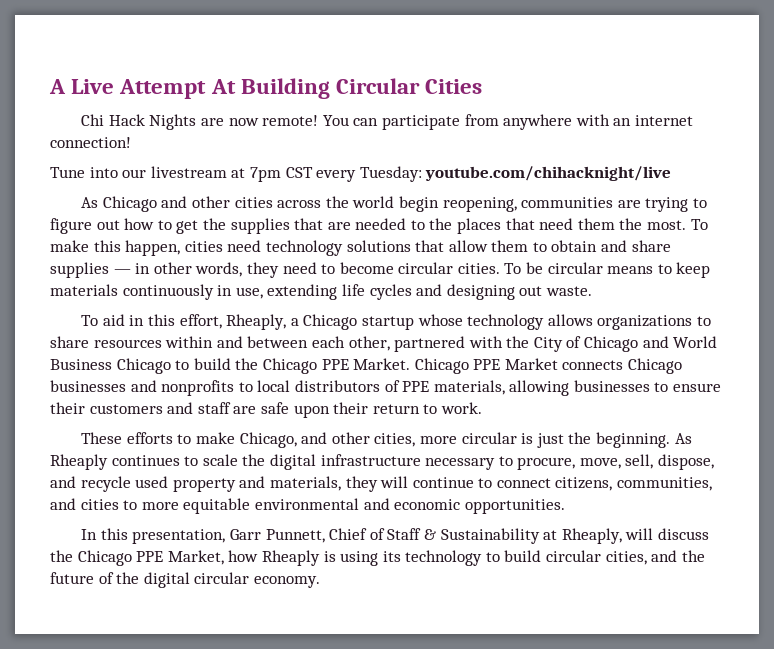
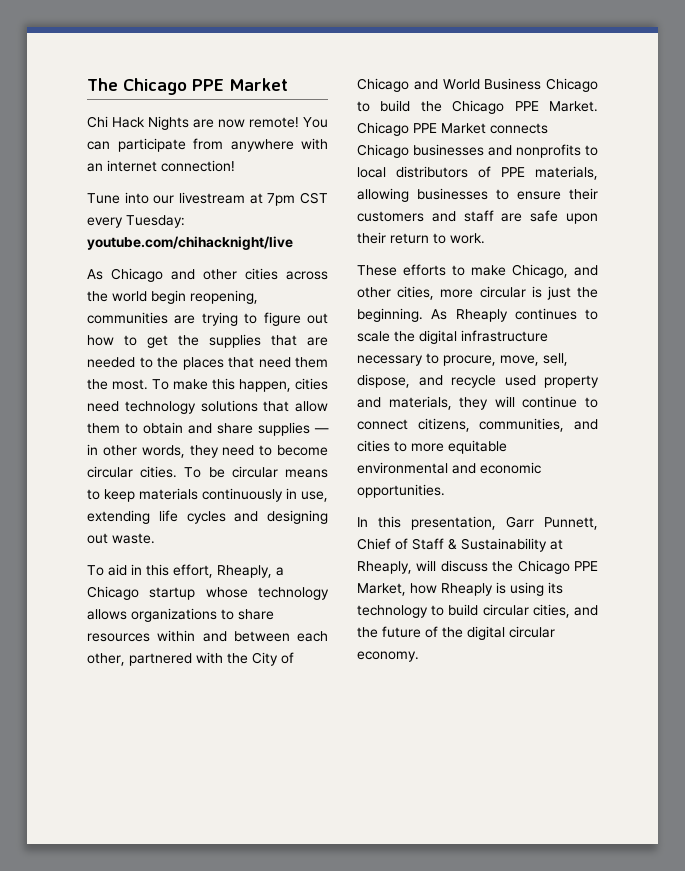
- A Live Attempt At Building Circular Cities
+ The Chicago PPE Market

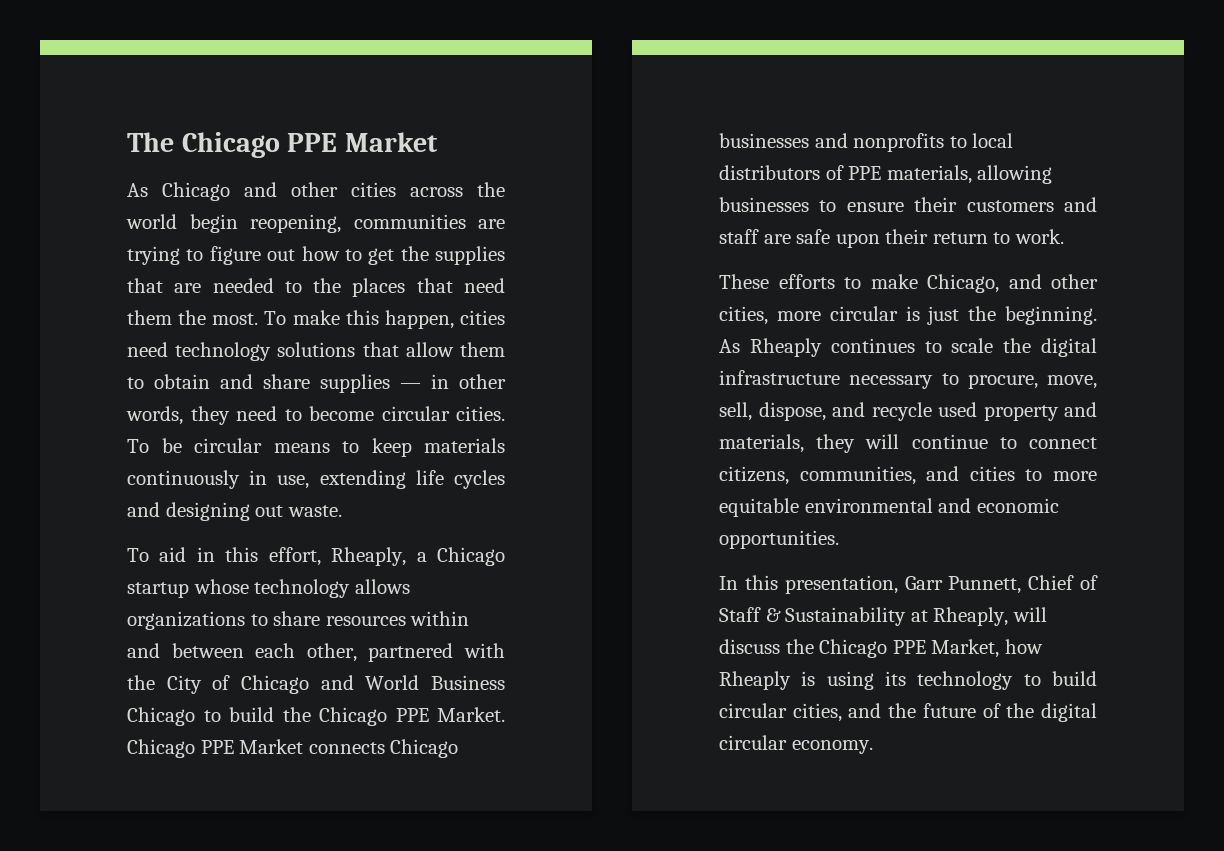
- Chi Hack Nights are now remote! You can participate from anywhere with an internet connection!
- Tune into our livestream at 7pm CST every Tuesday: youtube.com/chihacknight/live

